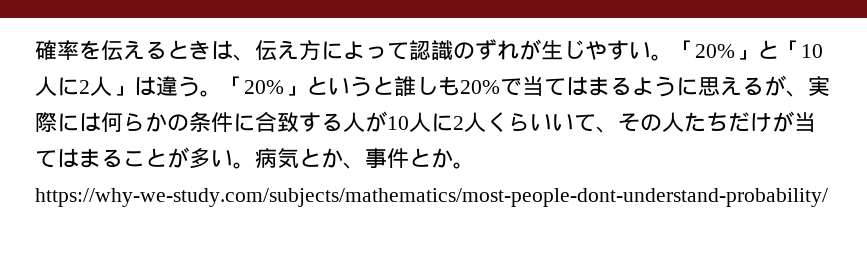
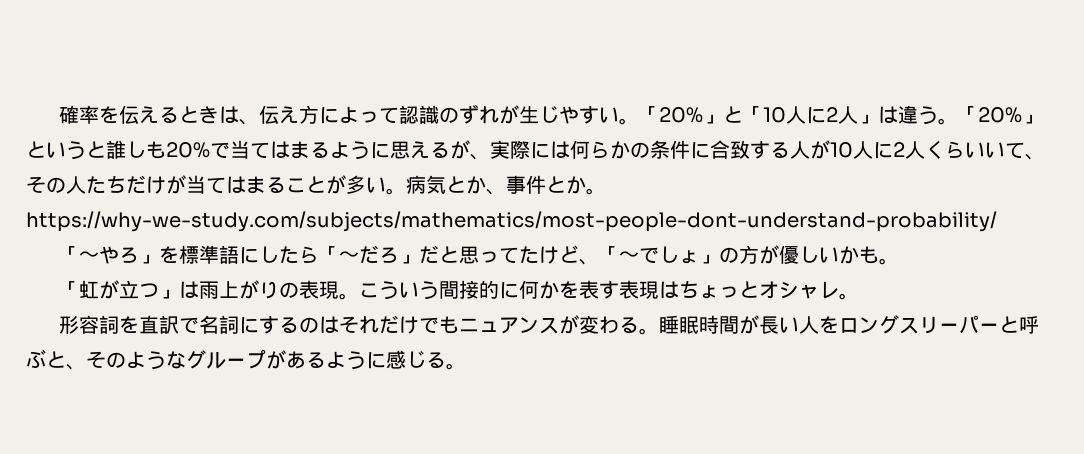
+ 「〜やろ」を標準語にしたら「〜だろ」だと思ってたけど、「〜でしょ」の方が優しいかも。
+ 「虹が立つ」は雨上がりの表現。こういう間接的に何かを表す表現はちょっとオシャレ。
+ 形容詞を直訳で名詞にするのはそれだけでもニュアンスが変わる。睡眠時間が長い人をロングスリーパーと呼ぶと、そのようなグループがあるように感じる。

